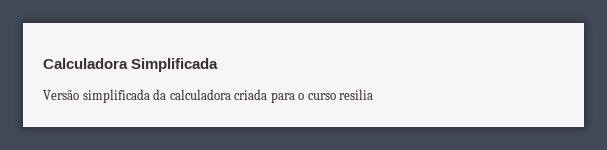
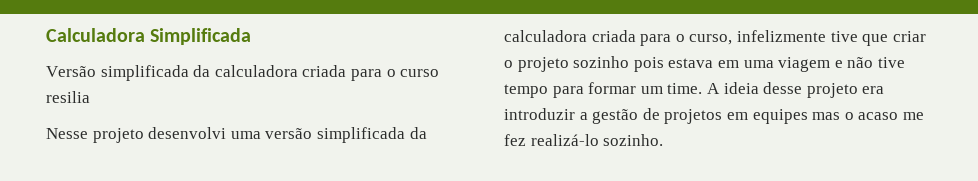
+ Nesse projeto desenvolvi uma versão simplificada da calculadora criada para o curso, infelizmente tive que criar o projeto sozinho pois estava em uma viagem e não tive tempo para formar um time. A ideia desse projeto era introduzir a gestão de projetos em equipes mas o acaso me fez realizá-lo sozinho.

